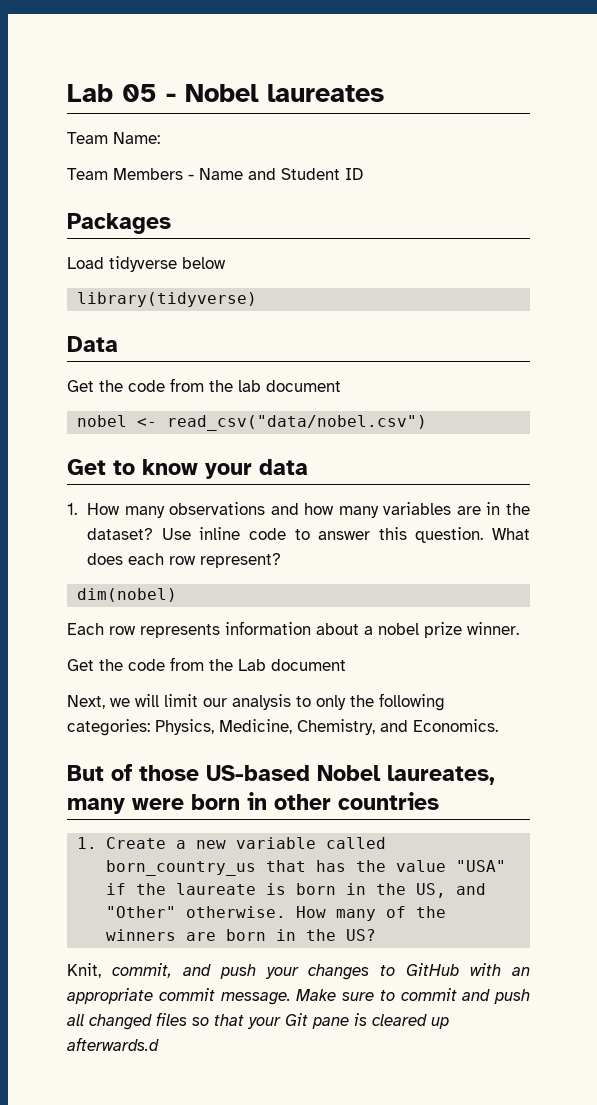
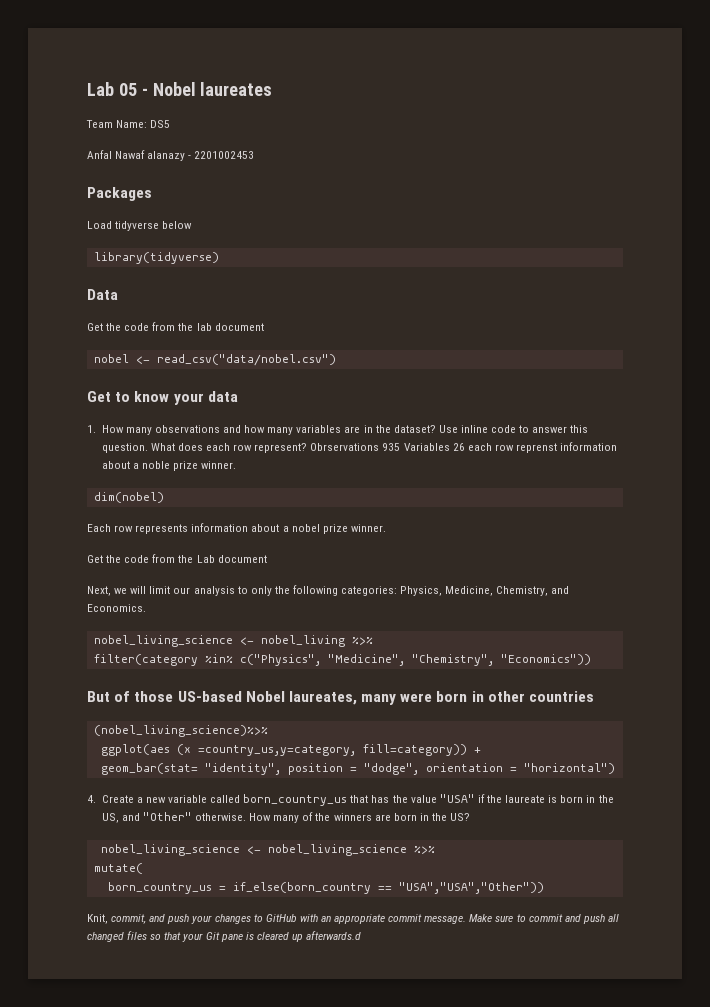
- Team Name:
- Team Members - Name and Student ID
+ Team Name: DS5
+ Anfal Nawaf alanazy - 2201002453
+ Obrservations 935 Variables 26 each row reprenst information about a noble prize winner.
+ nobel_living_science <- nobel_living %>%
+ filter(category %in% c("Physics", "Medicine", "Chemistry", "Economics"))
- 1. Create a new variable called born_country_us that has the value "USA" if the laureate is born in the US, and "Other" otherwise.
+ (nobel_living_science)%>%
+ ggplot(aes (x =country_us,y=category, fill=category)) +
+ geom_bar(stat= "identity", position = "dodge", orientation = "horizontal")
+ 4. Create a new variable called born_country_us that has the value "USA" if the laureate is born in the US, and "Other" otherwise.
+ nobel_living_science <- nobel_living_science %>%
+ mutate(
+ born_country_us = if_else(born_country == "USA","USA","Other"))

